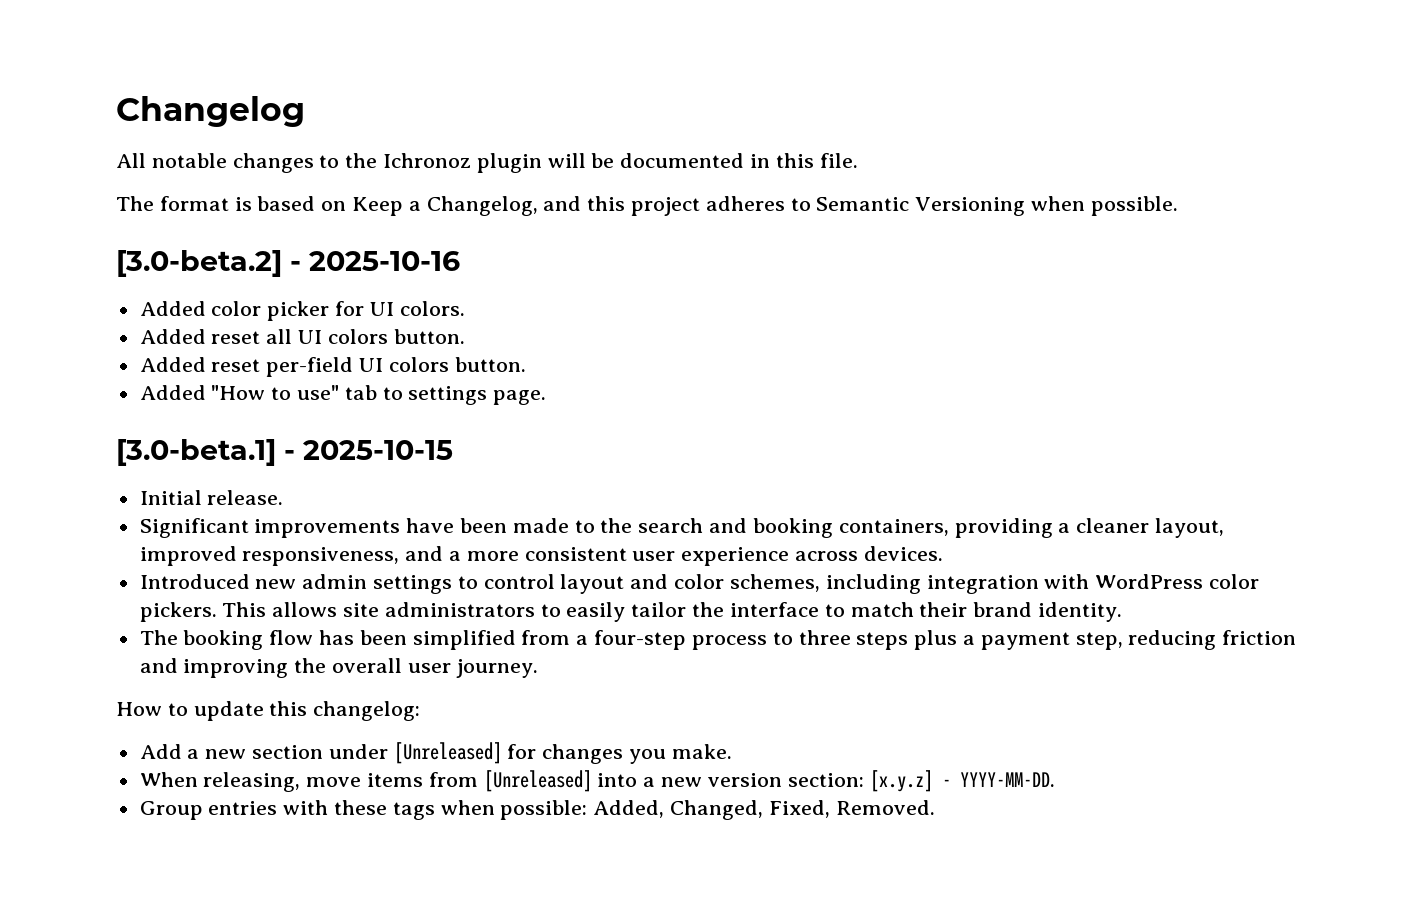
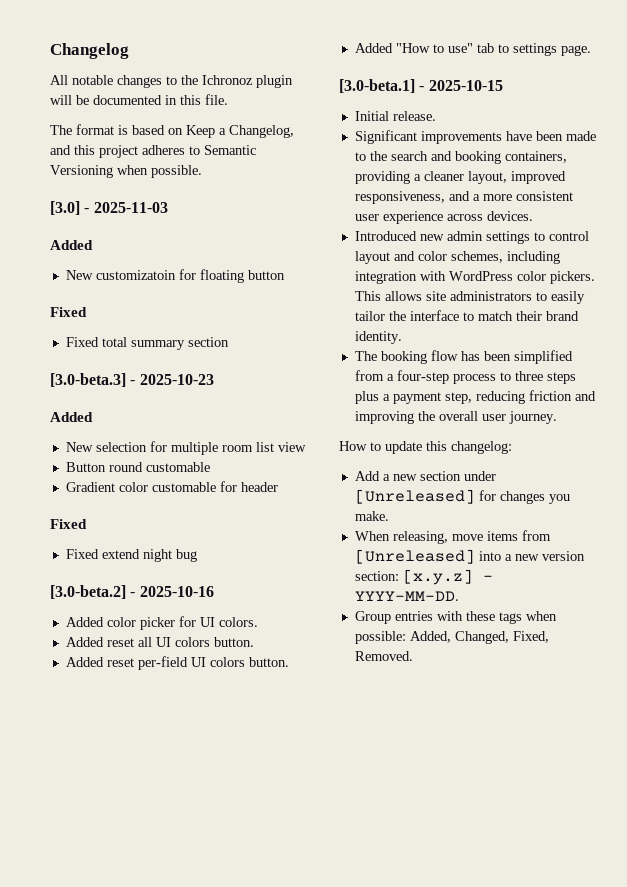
+ [3.0] - 2025-11-03
+ Added
+ New customizatoin for floating button
+ Fixed
+ Fixed total summary section
+ [3.0-beta.3] - 2025-10-23
+ Added
+ New selection for multiple room list view
+ Button round customable
+ Gradient color customable for header
+ Fixed
+ Fixed extend night bug

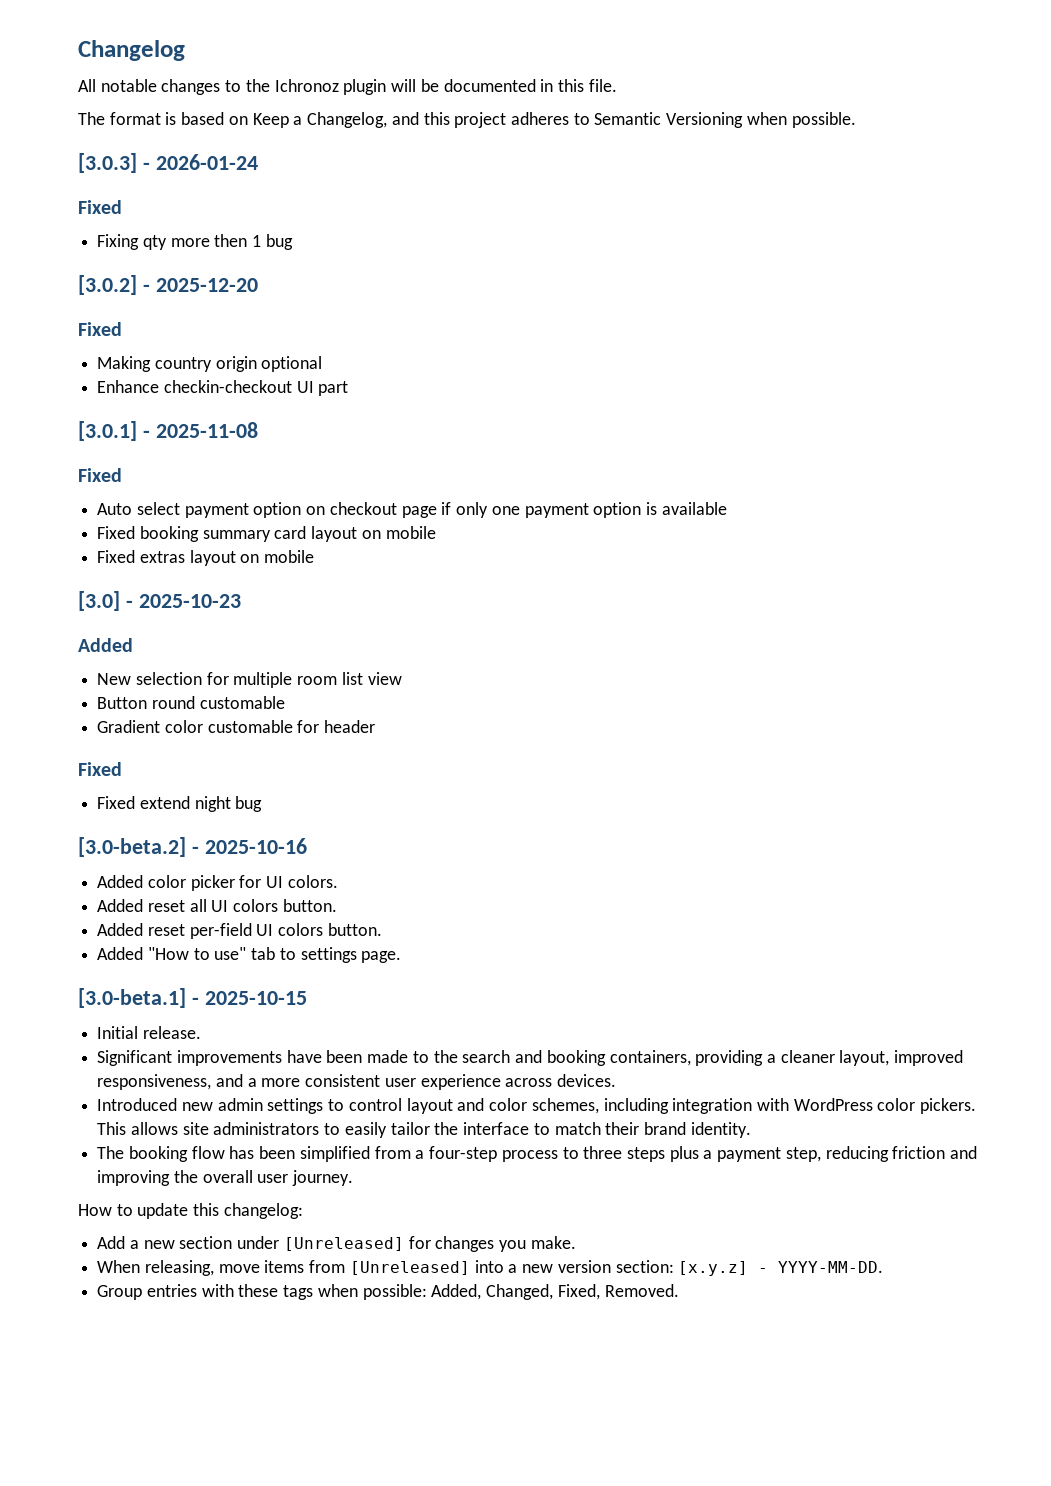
- [3.0] - 2025-11-03
- Added
- New customizatoin for floating button
+ [3.0.3] - 2026-01-24
  Fixed
- Fixed total summary section
- [3.0-beta.3] - 2025-10-23
+ Fixing qty more then 1 bug
+ [3.0.2] - 2025-12-20
+ Fixed
+ Making country origin optional
+ Enhance checkin-checkout UI part
+ [3.0.1] - 2025-11-08
+ Fixed
+ Auto select payment option on checkout page if only one payment option is available
+ Fixed booking summary card layout on mobile
+ Fixed extras layout on mobile
+ [3.0] - 2025-10-23

